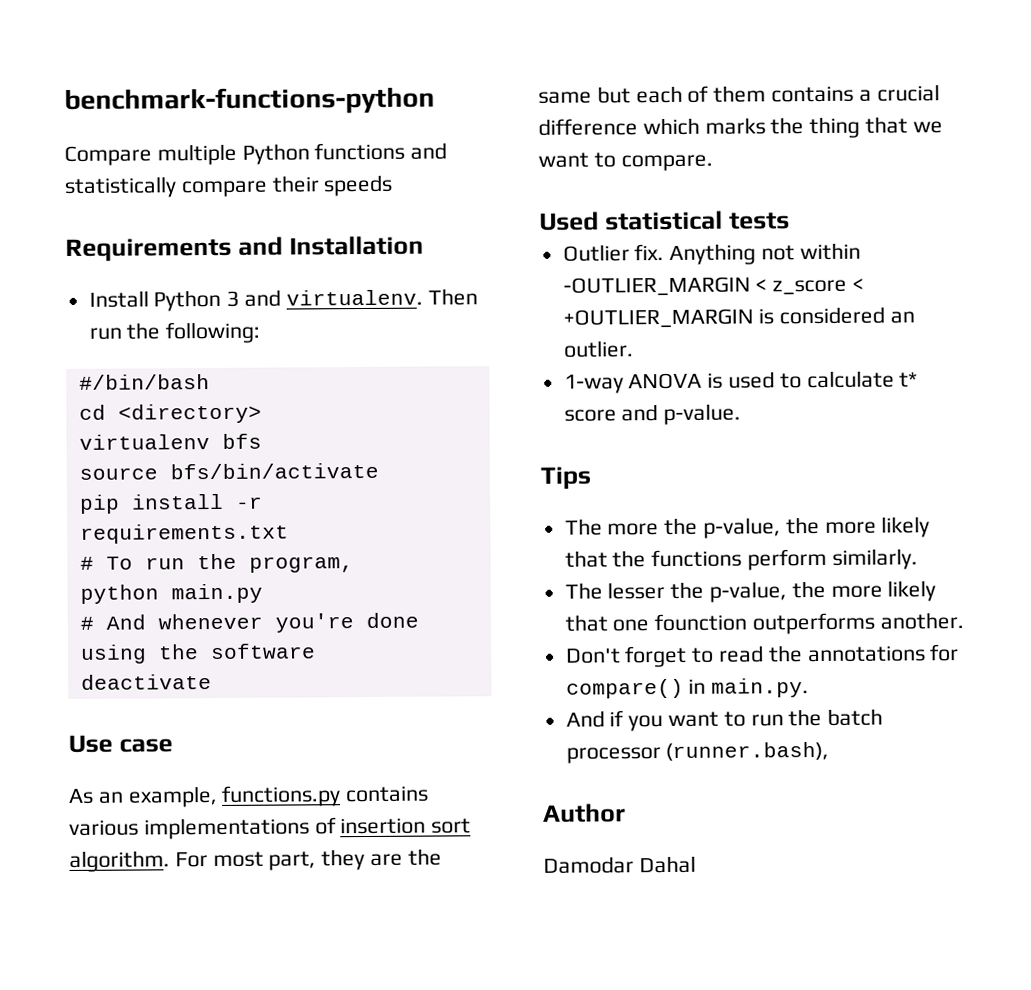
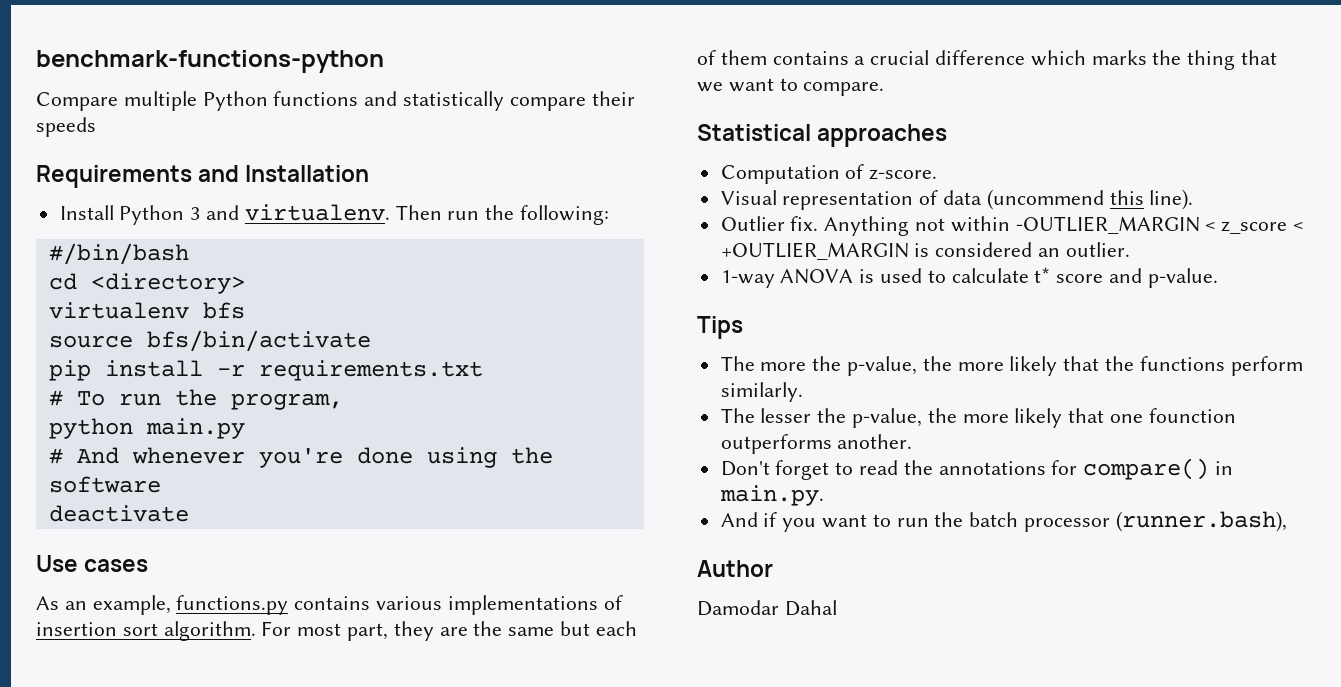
- Use case
+ Use cases
- Used statistical tests
+ Statistical approaches
+ Computation of z-score.
+ Visual representation of data (uncommend this line).

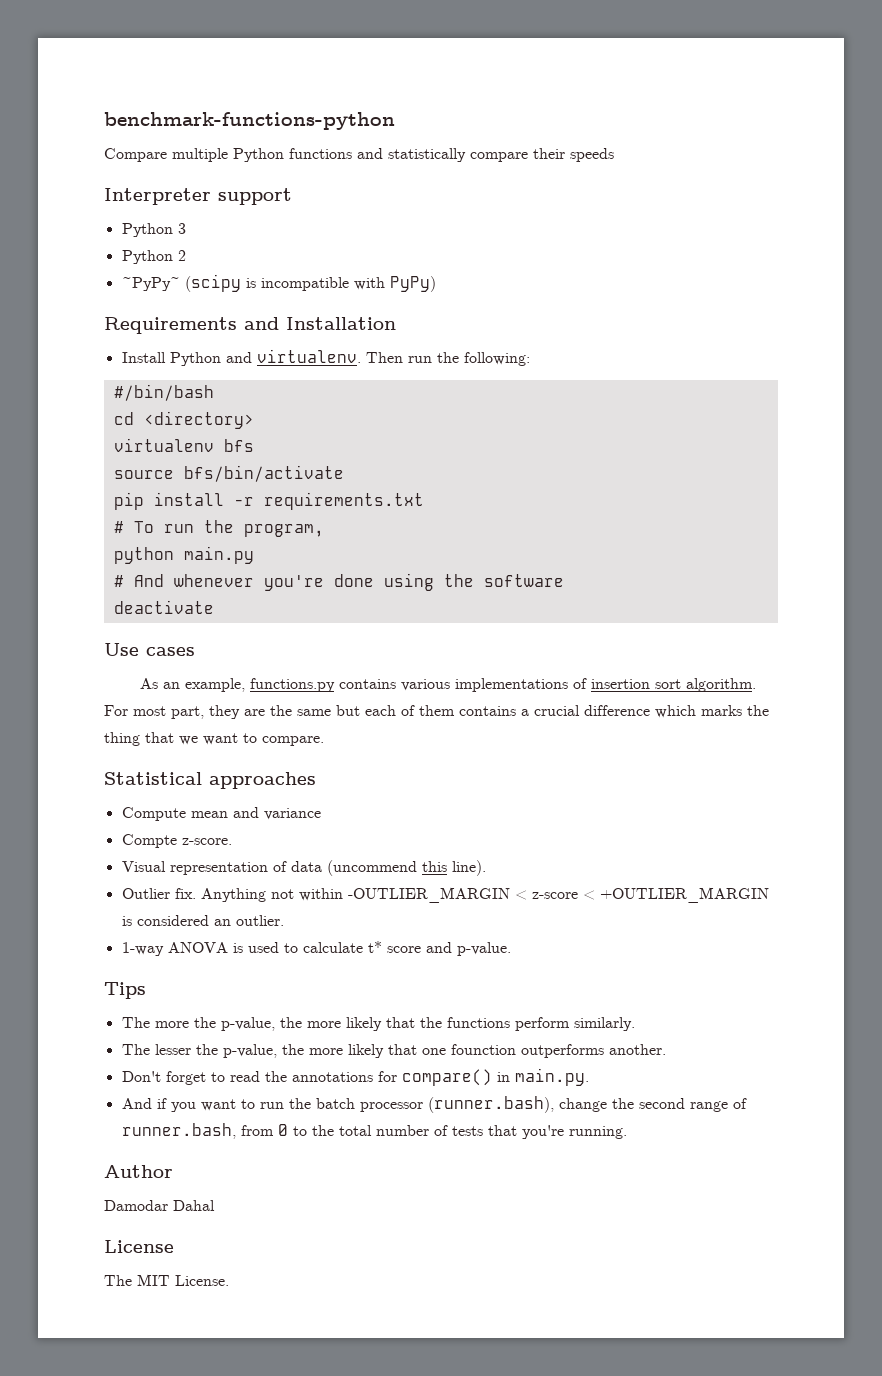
+ Interpreter support
+ Python 3
+ Python 2
+ ~PyPy~ (scipy is incompatible with PyPy)
- Install Python 3 and virtualenv.
+ Install Python and virtualenv.
- Computation of z-score.
+ Compute mean and variance
+ Compte z-score.
- Anything not within -OUTLIER_MARGIN < z_score < +OUTLIER_MARGIN is considered an outlier.
+ Anything not within -OUTLIER_MARGIN < z-score < +OUTLIER_MARGIN is considered an outlier.
- And if you want to run the batch processor (runner.bash),
+ And if you want to run the batch processor (runner.bash), change the second range of runner.bash, from 0 to the total number of tests that you're running.
+ License
+ The MIT License.

